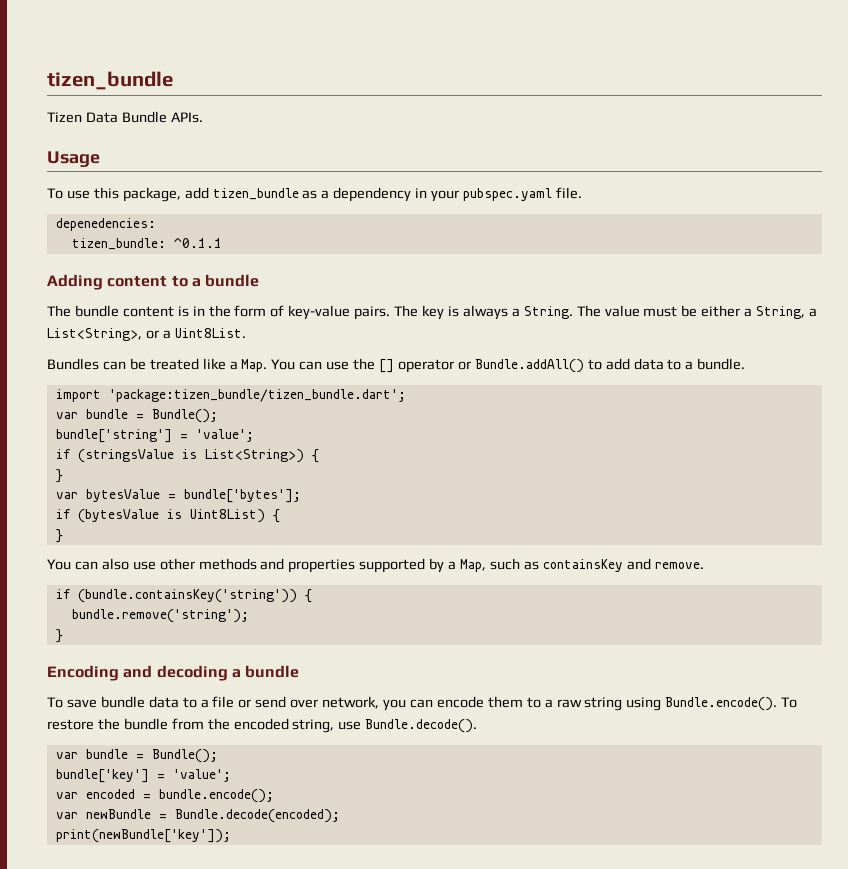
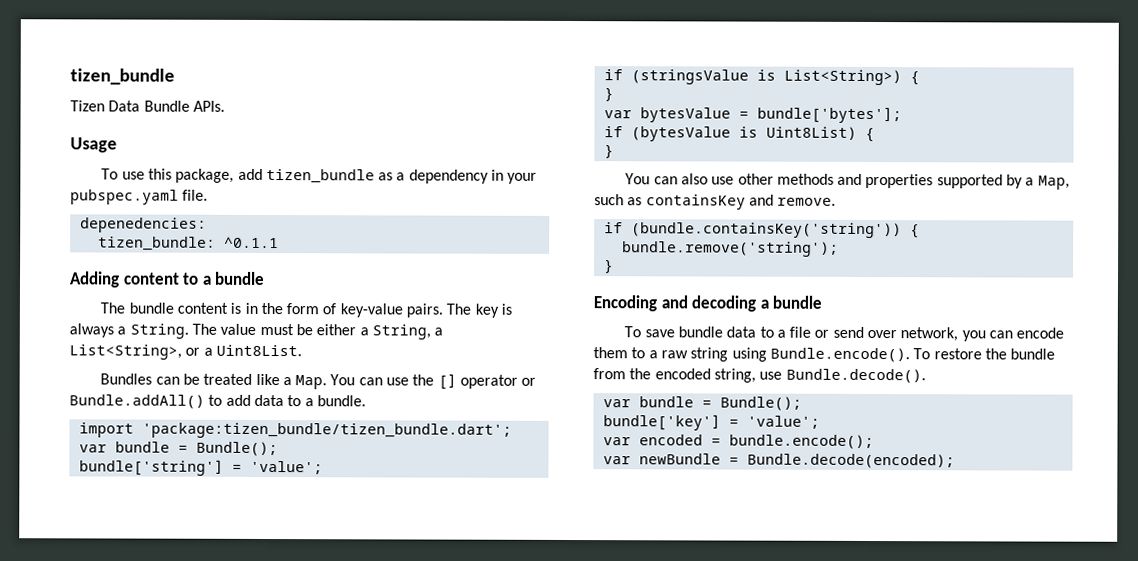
- print(newBundle['key']);

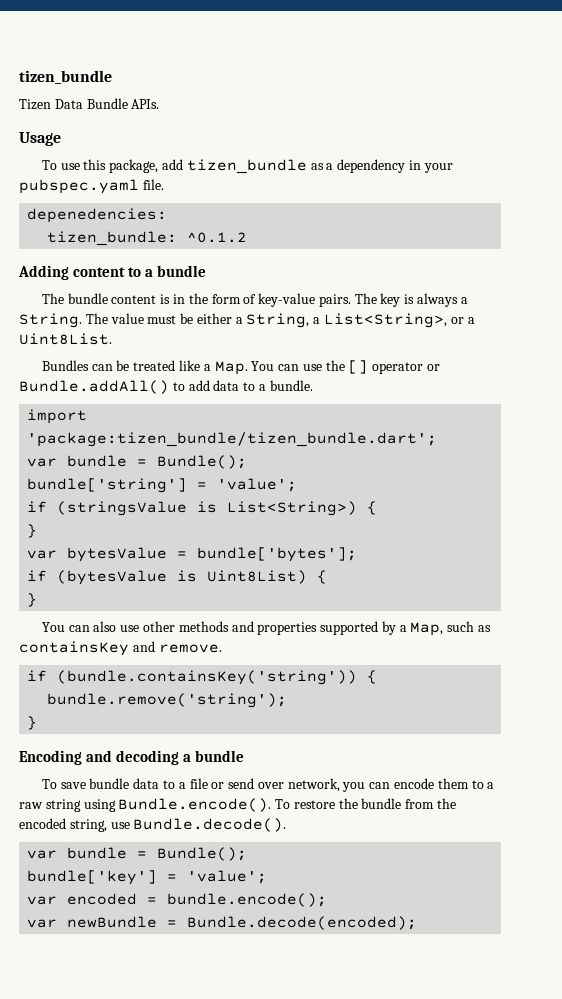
- tizen_bundle: ^0.1.1
+ tizen_bundle: ^0.1.2

